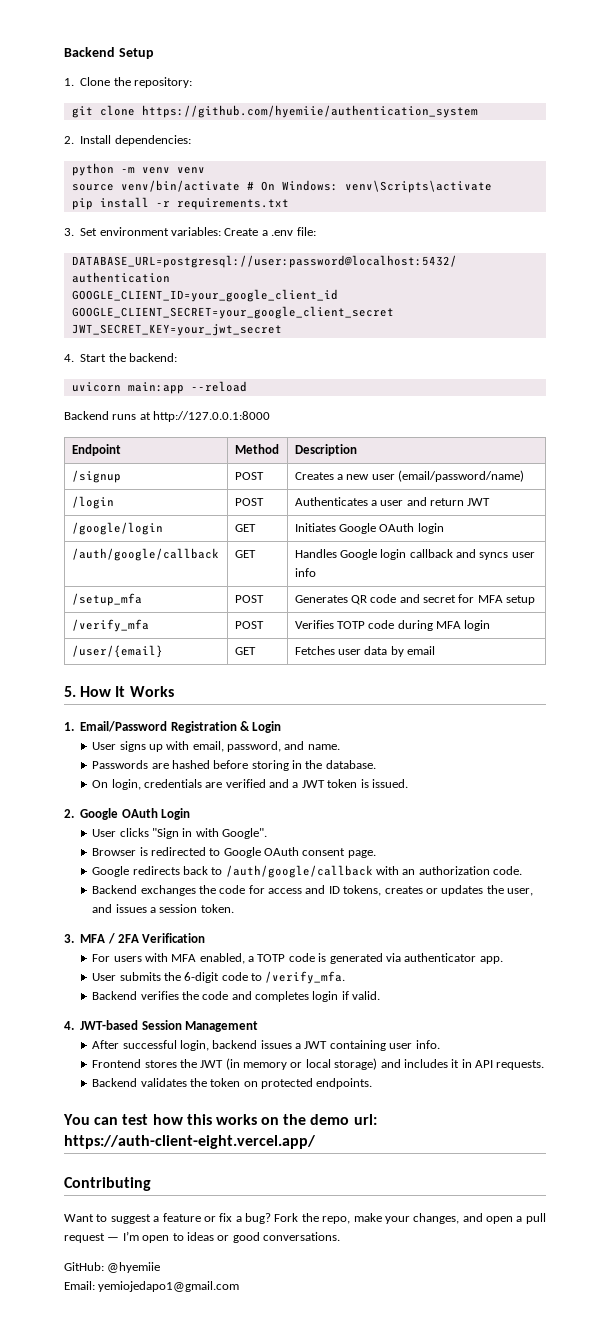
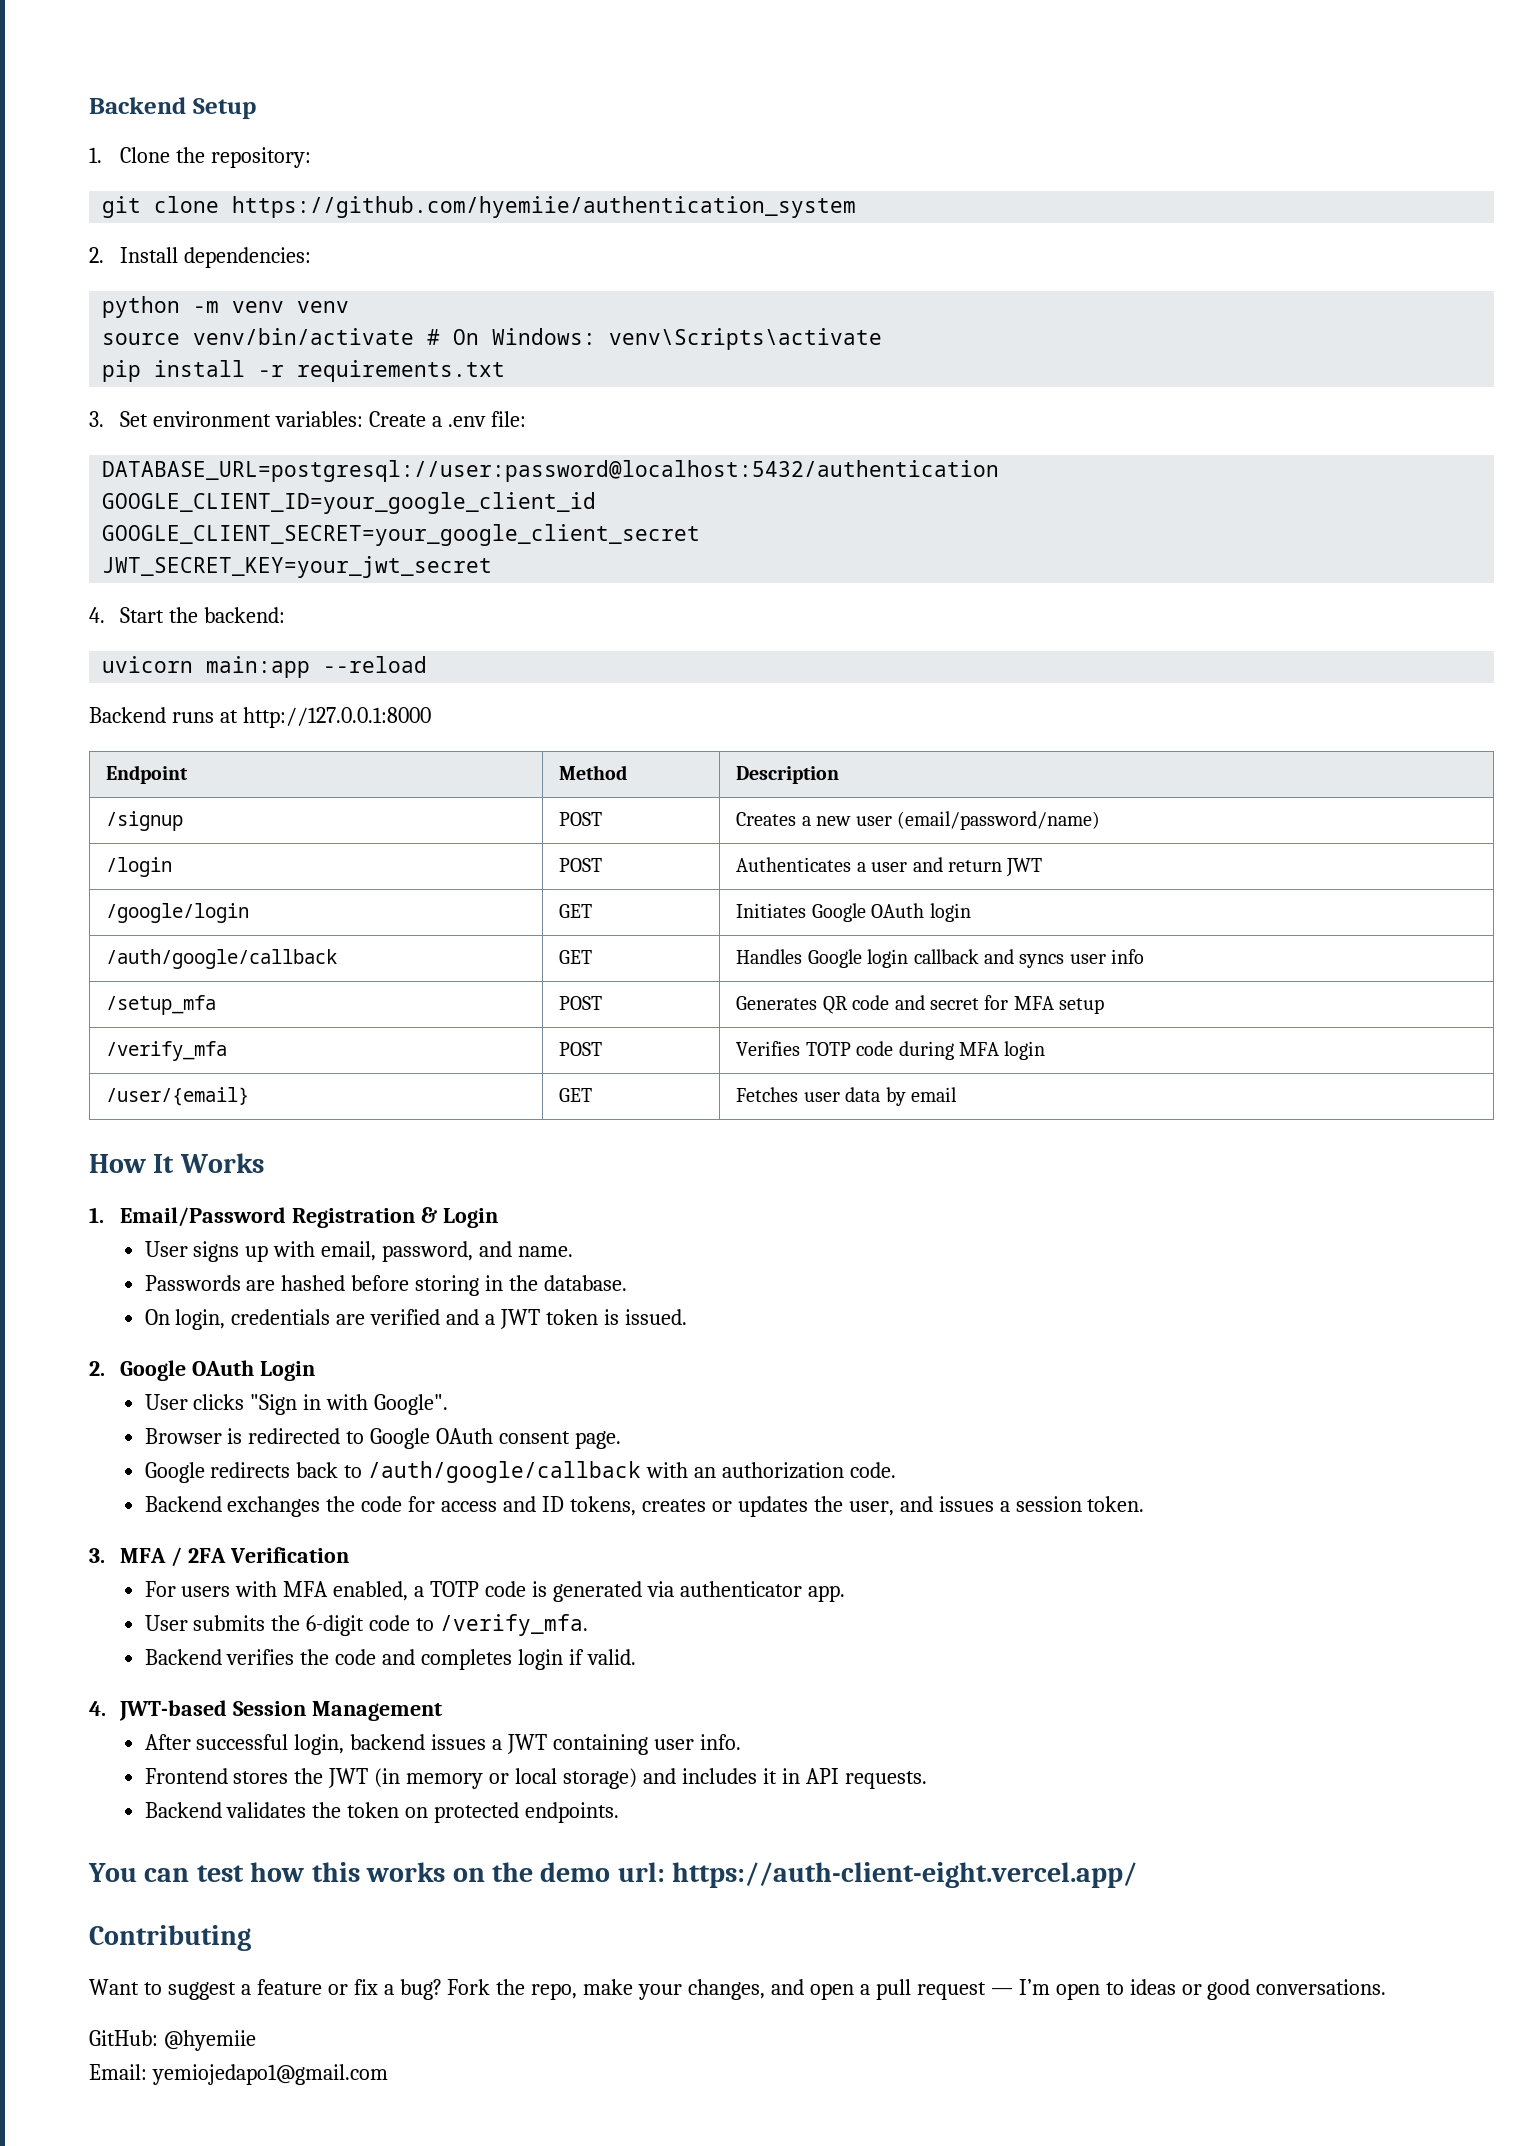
- 5. How It Works
+ How It Works

